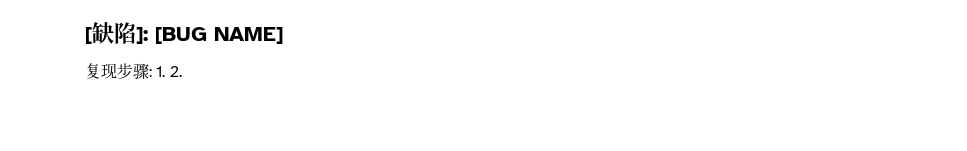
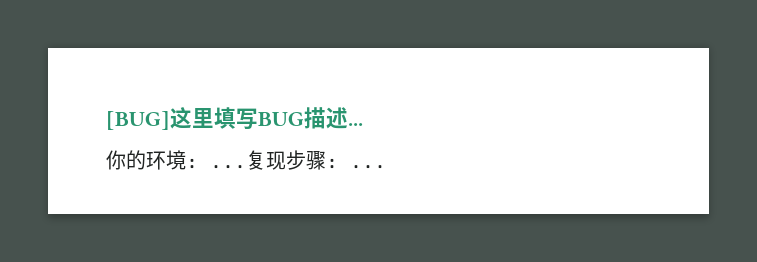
- [缺陷]: [BUG NAME]
- 复现步骤: 1. 2.
+ [BUG]这里填写BUG描述...
+ 你的环境: ...复现步骤: ...

